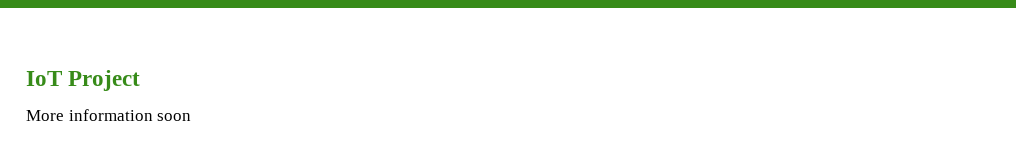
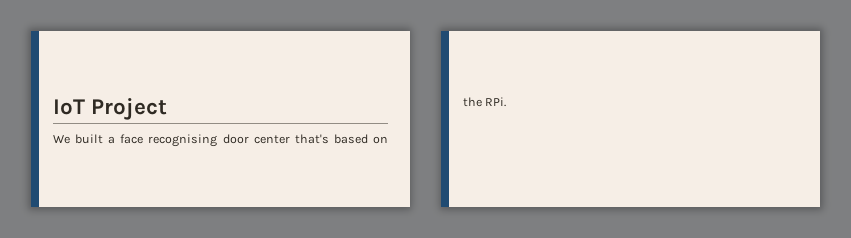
- More information soon
+ We built a face recognising door center that's based on the RPi.

